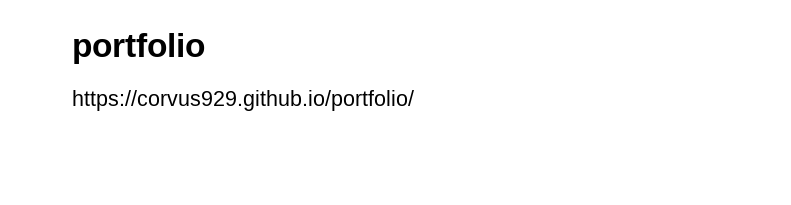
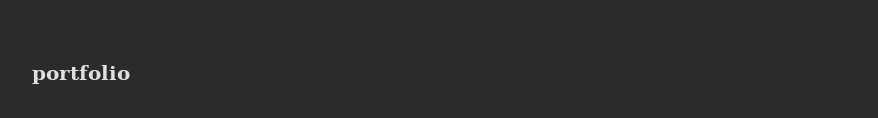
- https://corvus929.github.io/portfolio/

